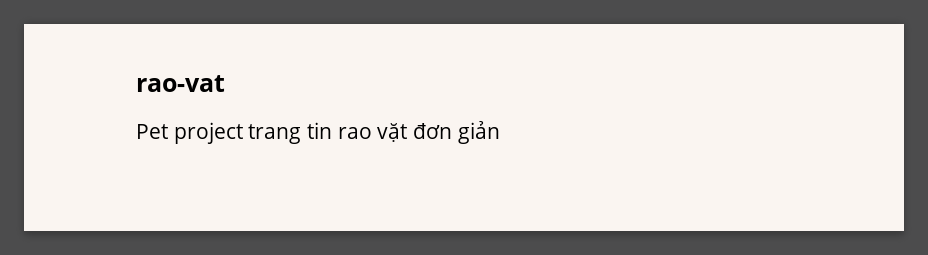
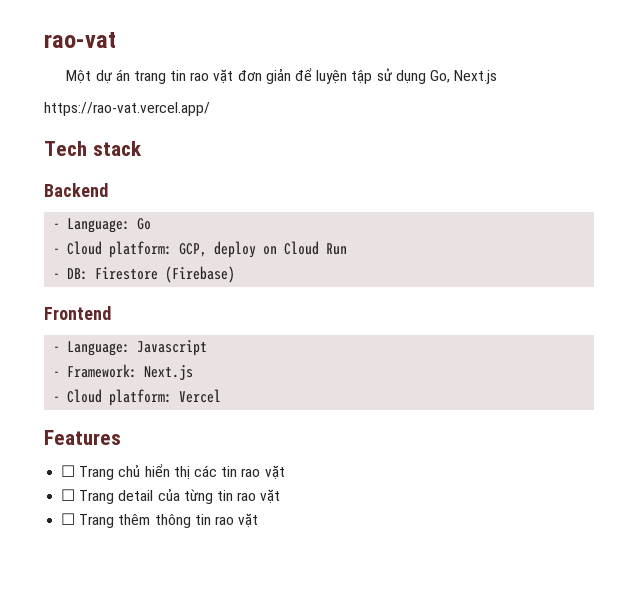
- Pet project trang tin rao vặt đơn giản
+ Một dự án trang tin rao vặt đơn giản để luyện tập sử dụng Go, Next.js
+ https://rao-vat.vercel.app/
+ Tech stack
+ Backend
+ - Language: Go
+ - Cloud platform: GCP, deploy on Cloud Run
+ - DB: Firestore (Firebase)
+ Frontend
+ - Language: Javascript
+ - Framework: Next.js
+ - Cloud platform: Vercel
+ Features
+ ☐ Trang chủ hiển thị các tin rao vặt
+ ☐ Trang detail của từng tin rao vặt
+ ☐ Trang thêm thông tin rao vặt

